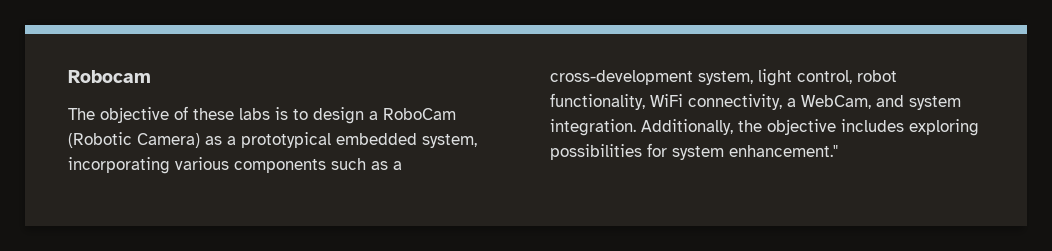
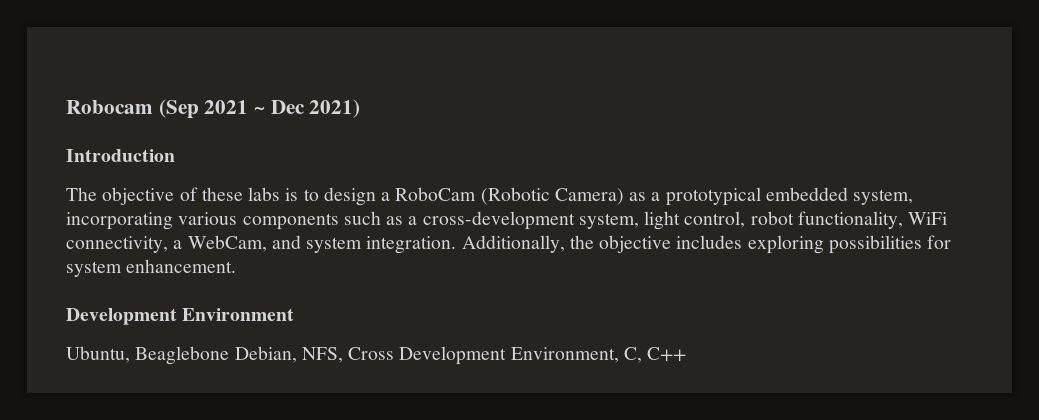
- Robocam
+ Robocam (Sep 2021 ~ Dec 2021)
+ Introduction
- Additionally, the objective includes exploring possibilities for system enhancement."
+ Additionally, the objective includes exploring possibilities for system enhancement.
+ Development Environment
+ Ubuntu, Beaglebone Debian, NFS, Cross Development Environment, C, C++

